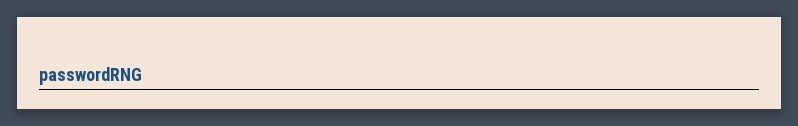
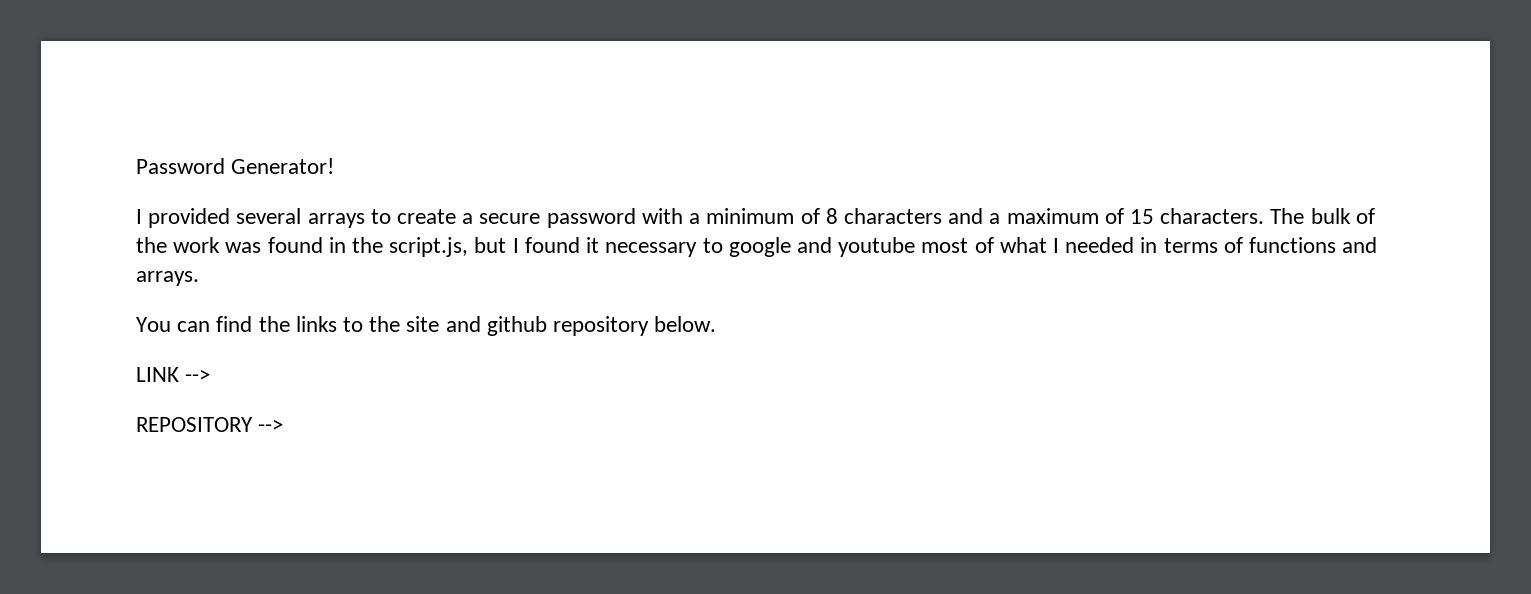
- passwordRNG
+ Password Generator!
+ I provided several arrays to create a secure password with a minimum of 8 characters and a maximum of 15 characters. The bulk of the work was found in the script.js, but I found it necessary to google and youtube most of what I needed in terms of functions and arrays.
+ You can find the links to the site and github repository below.
+ LINK -->
+ REPOSITORY -->

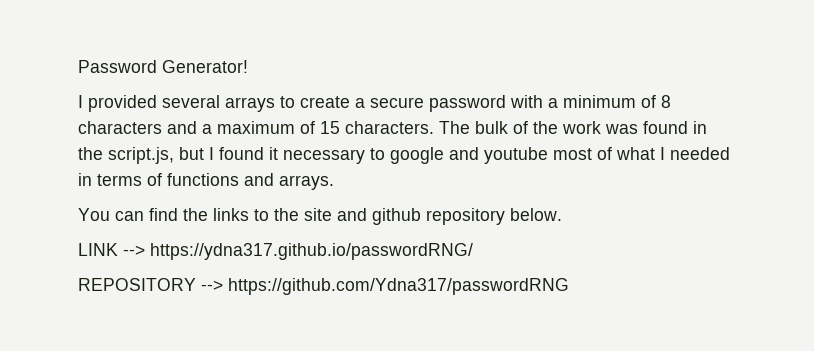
- LINK -->
+ LINK --> https://ydna317.github.io/passwordRNG/
- REPOSITORY -->
+ REPOSITORY --> https://github.com/Ydna317/passwordRNG

